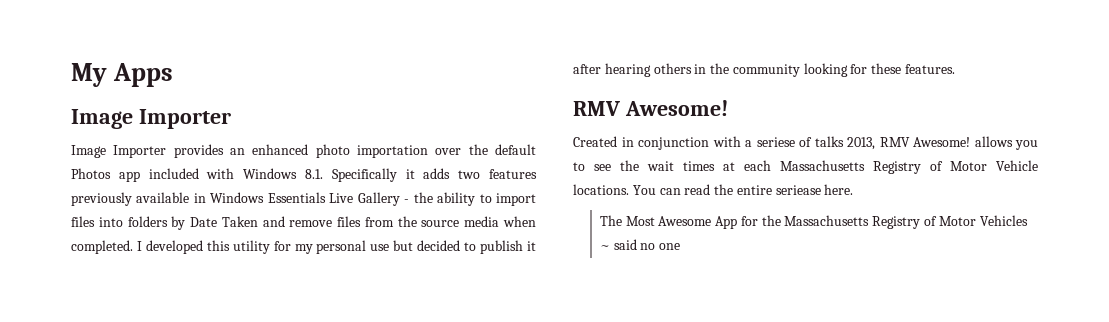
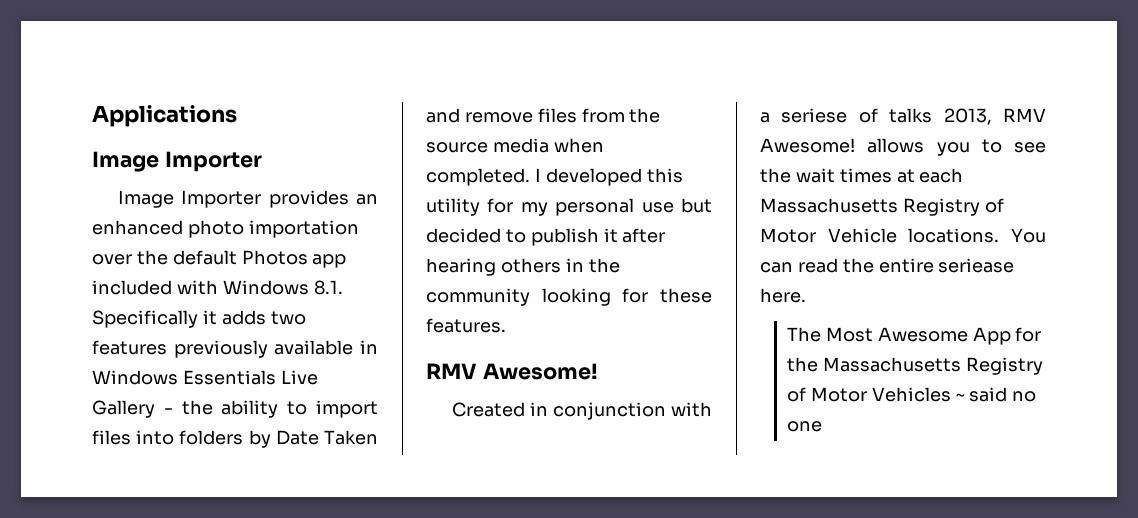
- My Apps
+ Applications

